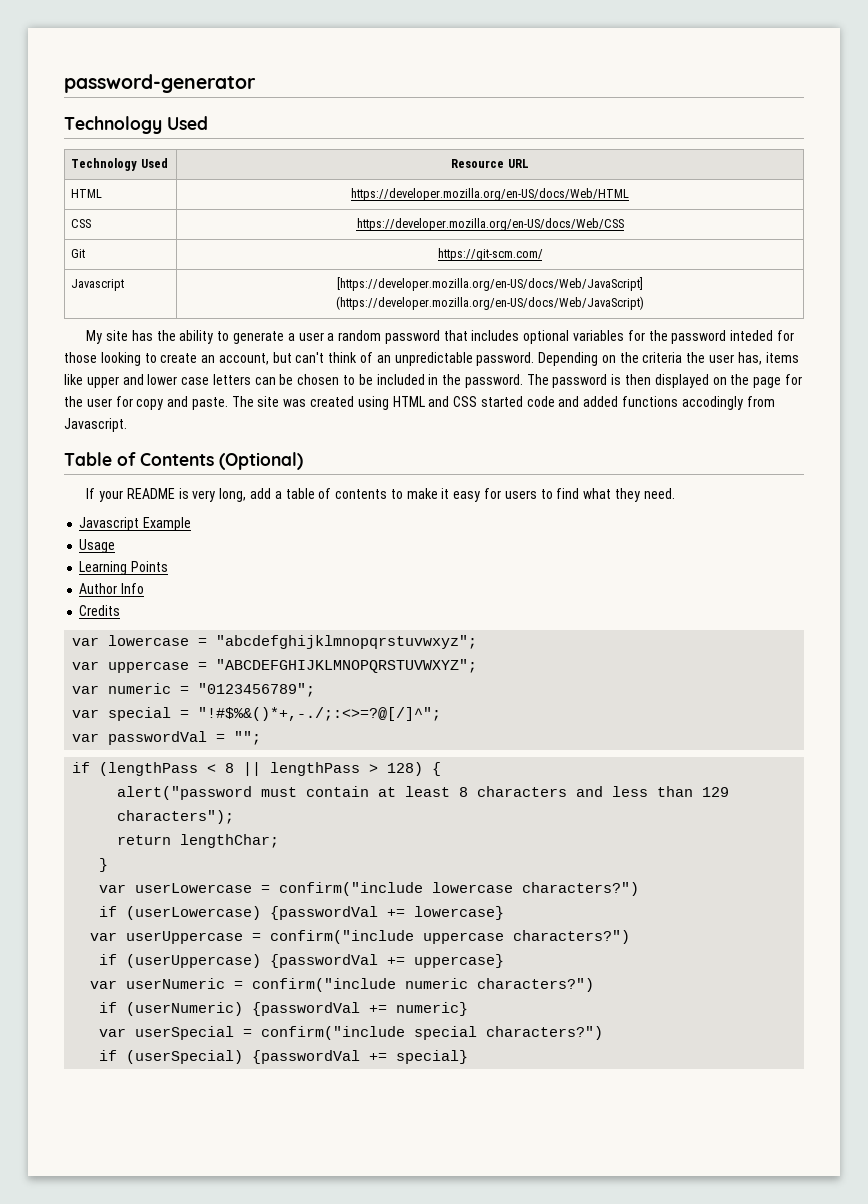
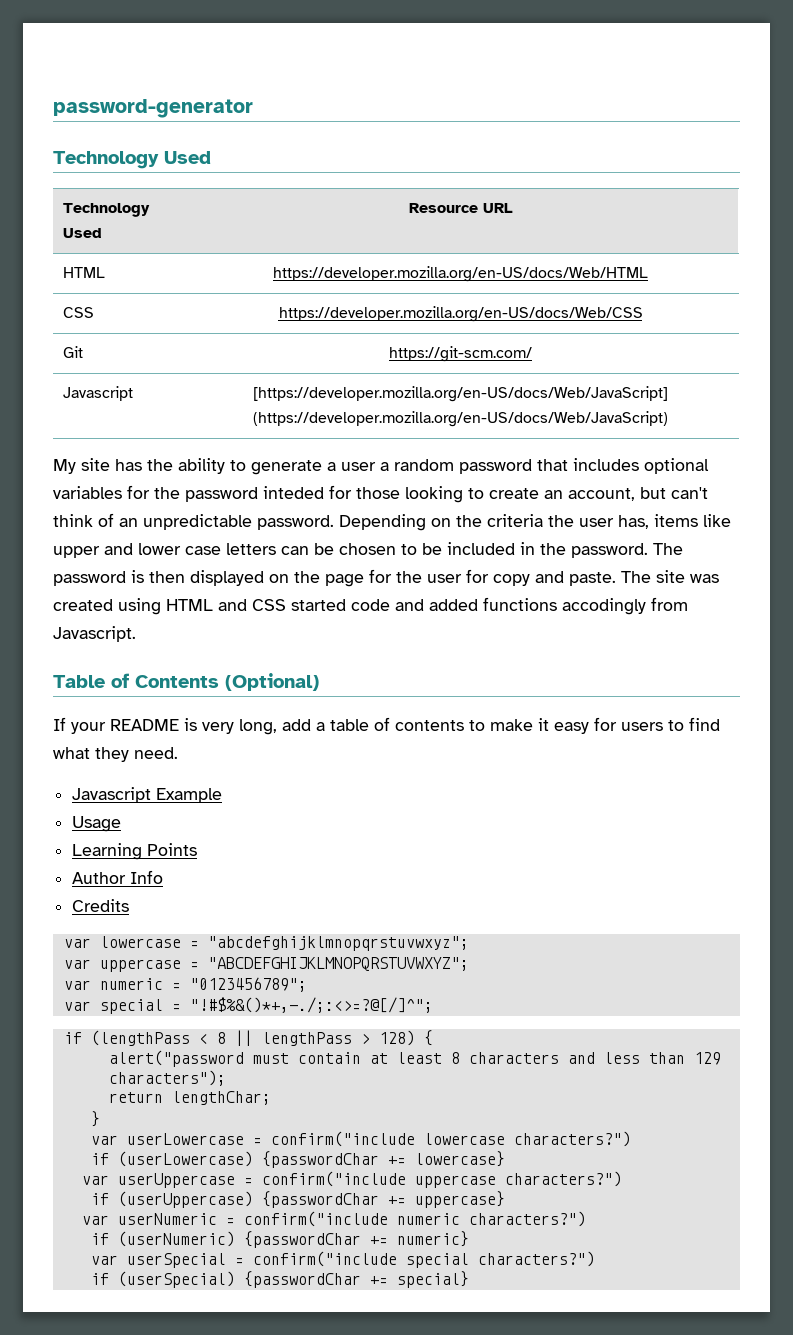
- var passwordVal = "";
- if (userLowercase) {passwordVal += lowercase}
+ if (userLowercase) {passwordChar += lowercase}
- if (userUppercase) {passwordVal += uppercase}
+ if (userUppercase) {passwordChar += uppercase}
- if (userNumeric) {passwordVal += numeric}
+ if (userNumeric) {passwordChar += numeric}
- if (userSpecial) {passwordVal += special}
+ if (userSpecial) {passwordChar += special}

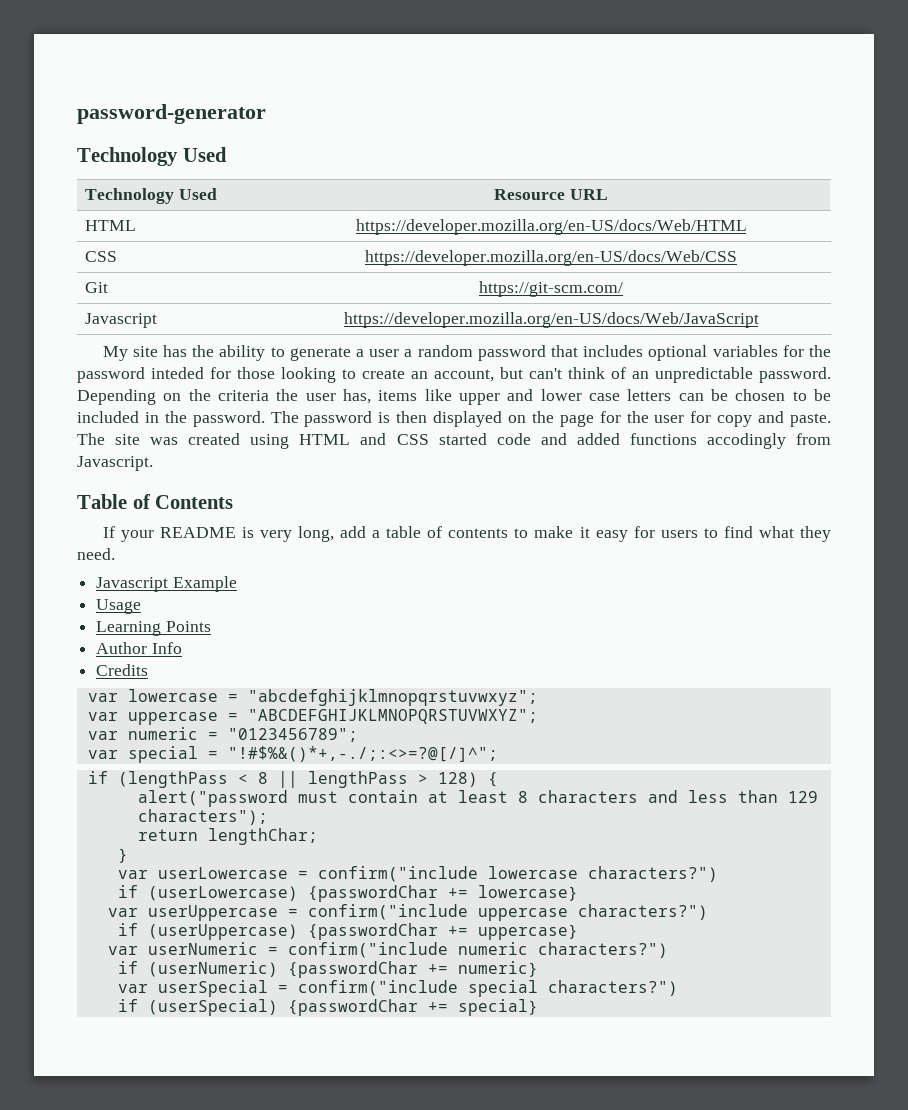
- Javascript | [https://developer.mozilla.org/en-US/docs/Web/JavaScript] (https://developer.mozilla.org/en-US/docs/Web/JavaScript)
+ Javascript | https://developer.mozilla.org/en-US/docs/Web/JavaScript
- Table of Contents (Optional)
+ Table of Contents

